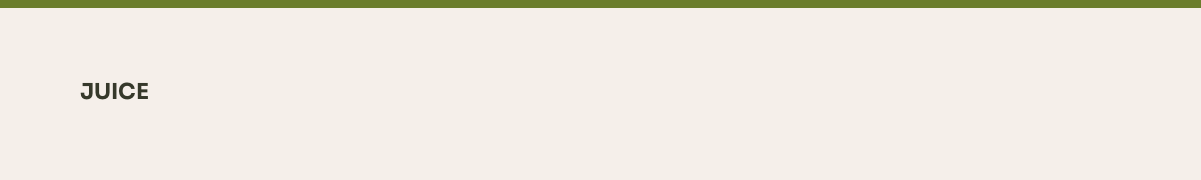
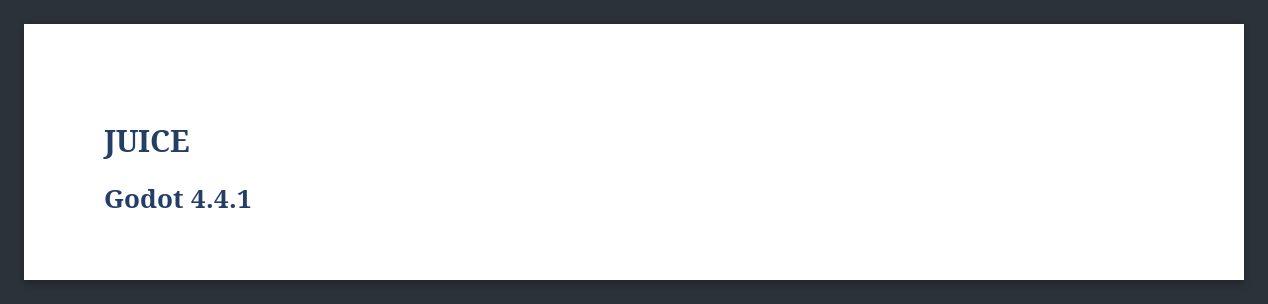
+ Godot 4.4.1

